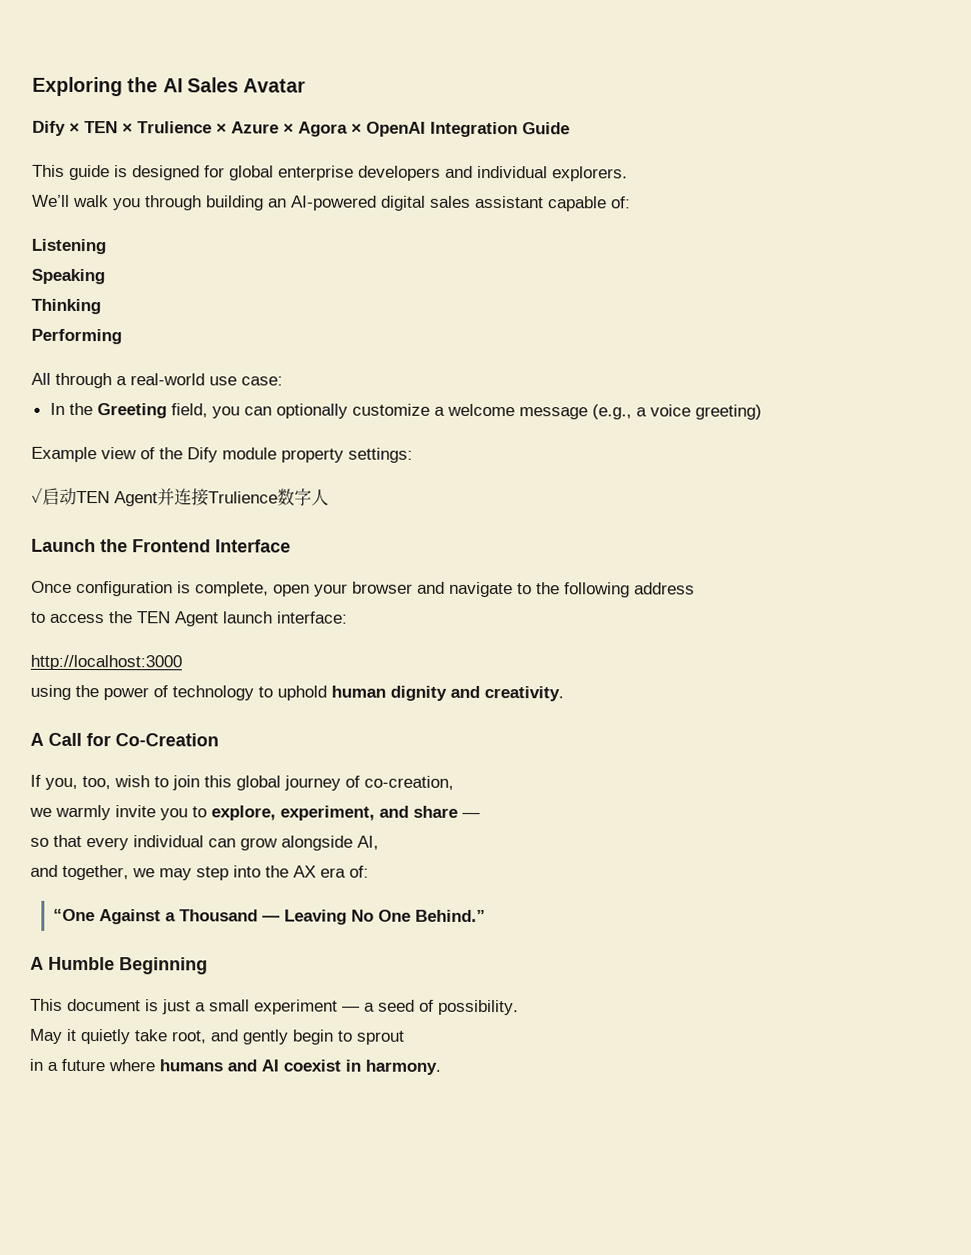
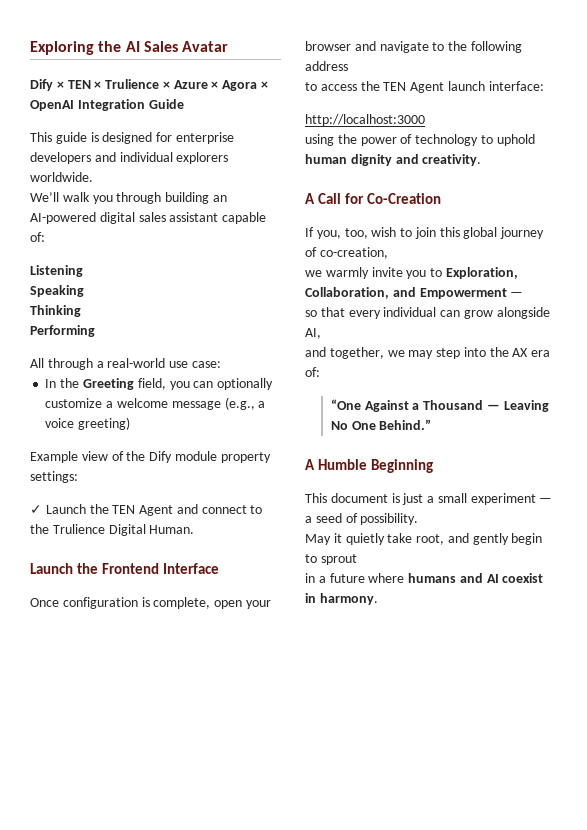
- This guide is designed for global enterprise developers and individual explorers.
+ This guide is designed for enterprise developers and individual explorers worldwide.
- ✓启动TEN Agent并连接Trulience数字人
+ ✓ Launch the TEN Agent and connect to the Trulience Digital Human.
- we warmly invite you to explore, experiment, and share —
+ we warmly invite you to Exploration, Collaboration, and Empowerment —

